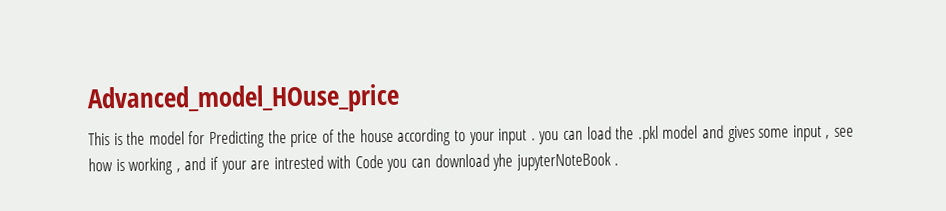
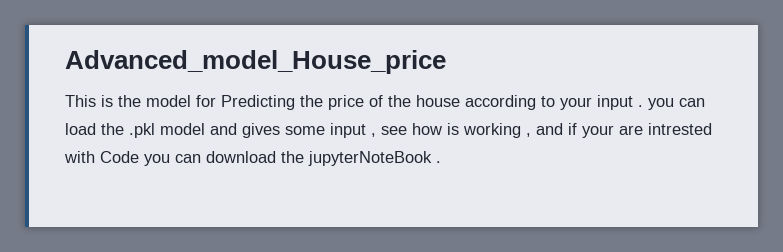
- Advanced_model_HOuse_price
+ Advanced_model_House_price
- This is the model for Predicting the price of the house according to your input . you can load the .pkl model and gives some input , see how is working , and if your are intrested with Code you can download yhe jupyterNoteBook .
+ This is the model for Predicting the price of the house according to your input . you can load the .pkl model and gives some input , see how is working , and if your are intrested with Code you can download the jupyterNoteBook .

